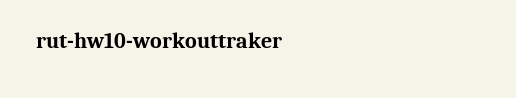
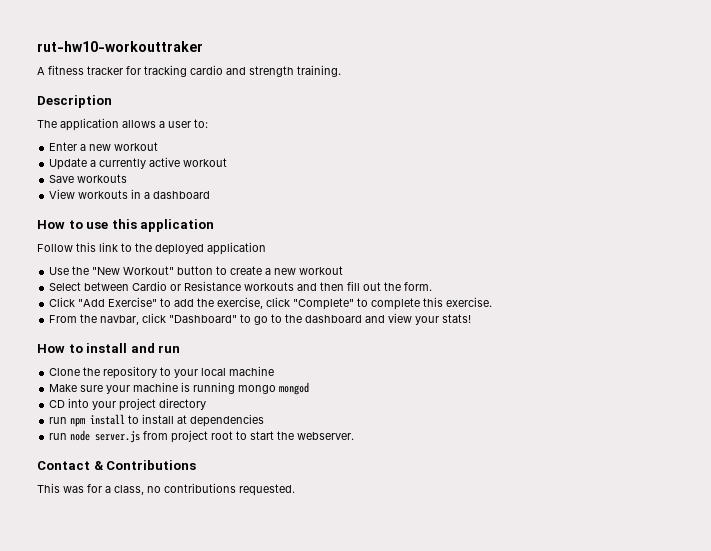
+ A fitness tracker for tracking cardio and strength training.
+ Description
+ The application allows a user to:
+ Enter a new workout
+ Update a currently active workout
+ Save workouts
+ View workouts in a dashboard
+ How to use this application
+ Follow this link to the deployed application
+ Use the "New Workout" button to create a new workout
+ Select between Cardio or Resistance workouts and then fill out the form.
+ Click "Add Exercise" to add the exercise, click "Complete" to complete this exercise.
+ From the navbar, click "Dashboard" to go to the dashboard and view your stats!
+ How to install and run
+ Clone the repository to your local machine
+ Make sure your machine is running mongo mongod
+ CD into your project directory
+ run npm install to install at dependencies
+ run node server.js from project root to start the webserver.
+ Contact & Contributions
+ This was for a class, no contributions requested.

